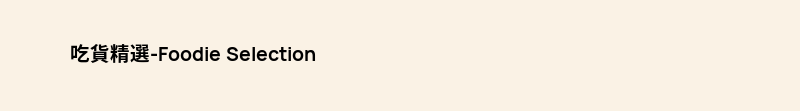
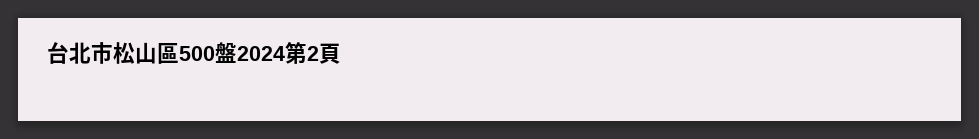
- 吃貨精選-Foodie Selection
+ 台北市松山區500盤2024第2頁

